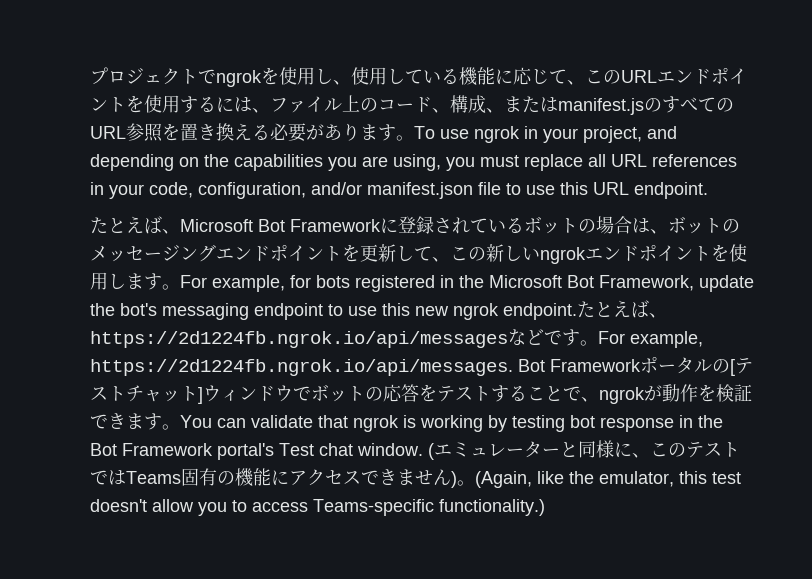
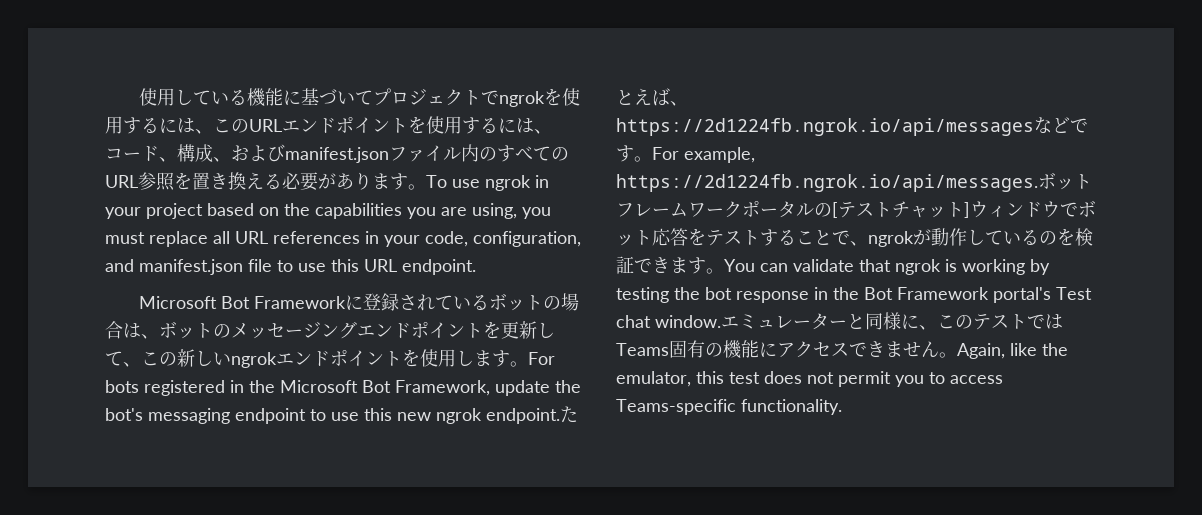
- プロジェクトでngrokを使用し、使用している機能に応じて、このURLエンドポイントを使用するには、ファイル上のコード、構成、またはmanifest.jsのすべてのURL参照を置き換える必要があります。
+ 使用している機能に基づいてプロジェクトでngrokを使用するには、このURLエンドポイントを使用するには、コード、構成、およびmanifest.jsonファイル内のすべてのURL参照を置き換える必要があります。
- To use ngrok in your project, and depending on the capabilities you are using, you must replace all URL references in your code, configuration, and/or manifest.json file to use this URL endpoint.
+ To use ngrok in your project based on the capabilities you are using, you must replace all URL references in your code, configuration, and manifest.json file to use this URL endpoint.
- たとえば、Microsoft Bot Frameworkに登録されているボットの場合は、ボットのメッセージングエンドポイントを更新して、この新しいngrokエンドポイントを使用します。
+ Microsoft Bot Frameworkに登録されているボットの場合は、ボットのメッセージングエンドポイントを更新して、この新しいngrokエンドポイントを使用します。
- For example, for bots registered in the Microsoft Bot Framework, update the bot's messaging endpoint to use this new ngrok endpoint.
+ For bots registered in the Microsoft Bot Framework, update the bot's messaging endpoint to use this new ngrok endpoint.
- For example, https://2d1224fb.ngrok.io/api/messages. Bot Frameworkポータルの[テストチャット]ウィンドウでボットの応答をテストすることで、ngrokが動作を検証できます。
+ For example, https://2d1224fb.ngrok.io/api/messages.ボットフレームワークポータルの[テストチャット]ウィンドウでボット応答をテストすることで、ngrokが動作しているのを検証できます。
- You can validate that ngrok is working by testing bot response in the Bot Framework portal's Test chat window.
+ You can validate that ngrok is working by testing the bot response in the Bot Framework portal's Test chat window.
- (エミュレーターと同様に、このテストではTeams固有の機能にアクセスできません)。(Again, like the emulator, this test doesn't allow you to access Teams-specific functionality.)
+ エミュレーターと同様に、このテストではTeams固有の機能にアクセスできません。Again, like the emulator, this test does not permit you to access Teams-specific functionality.

